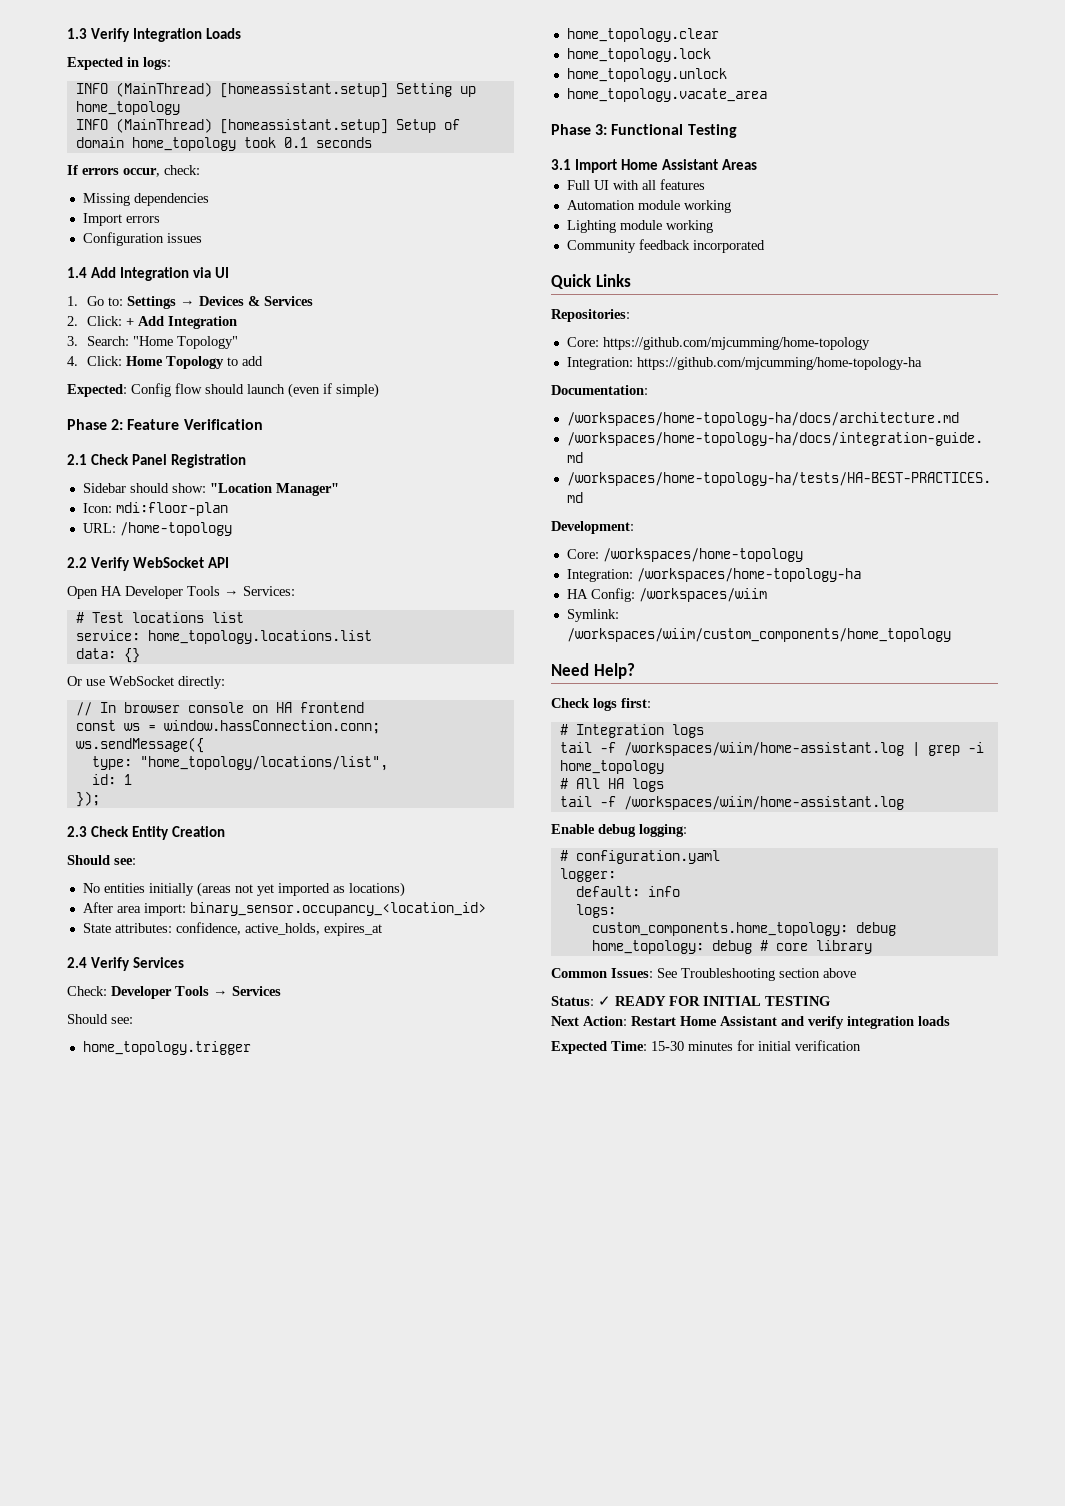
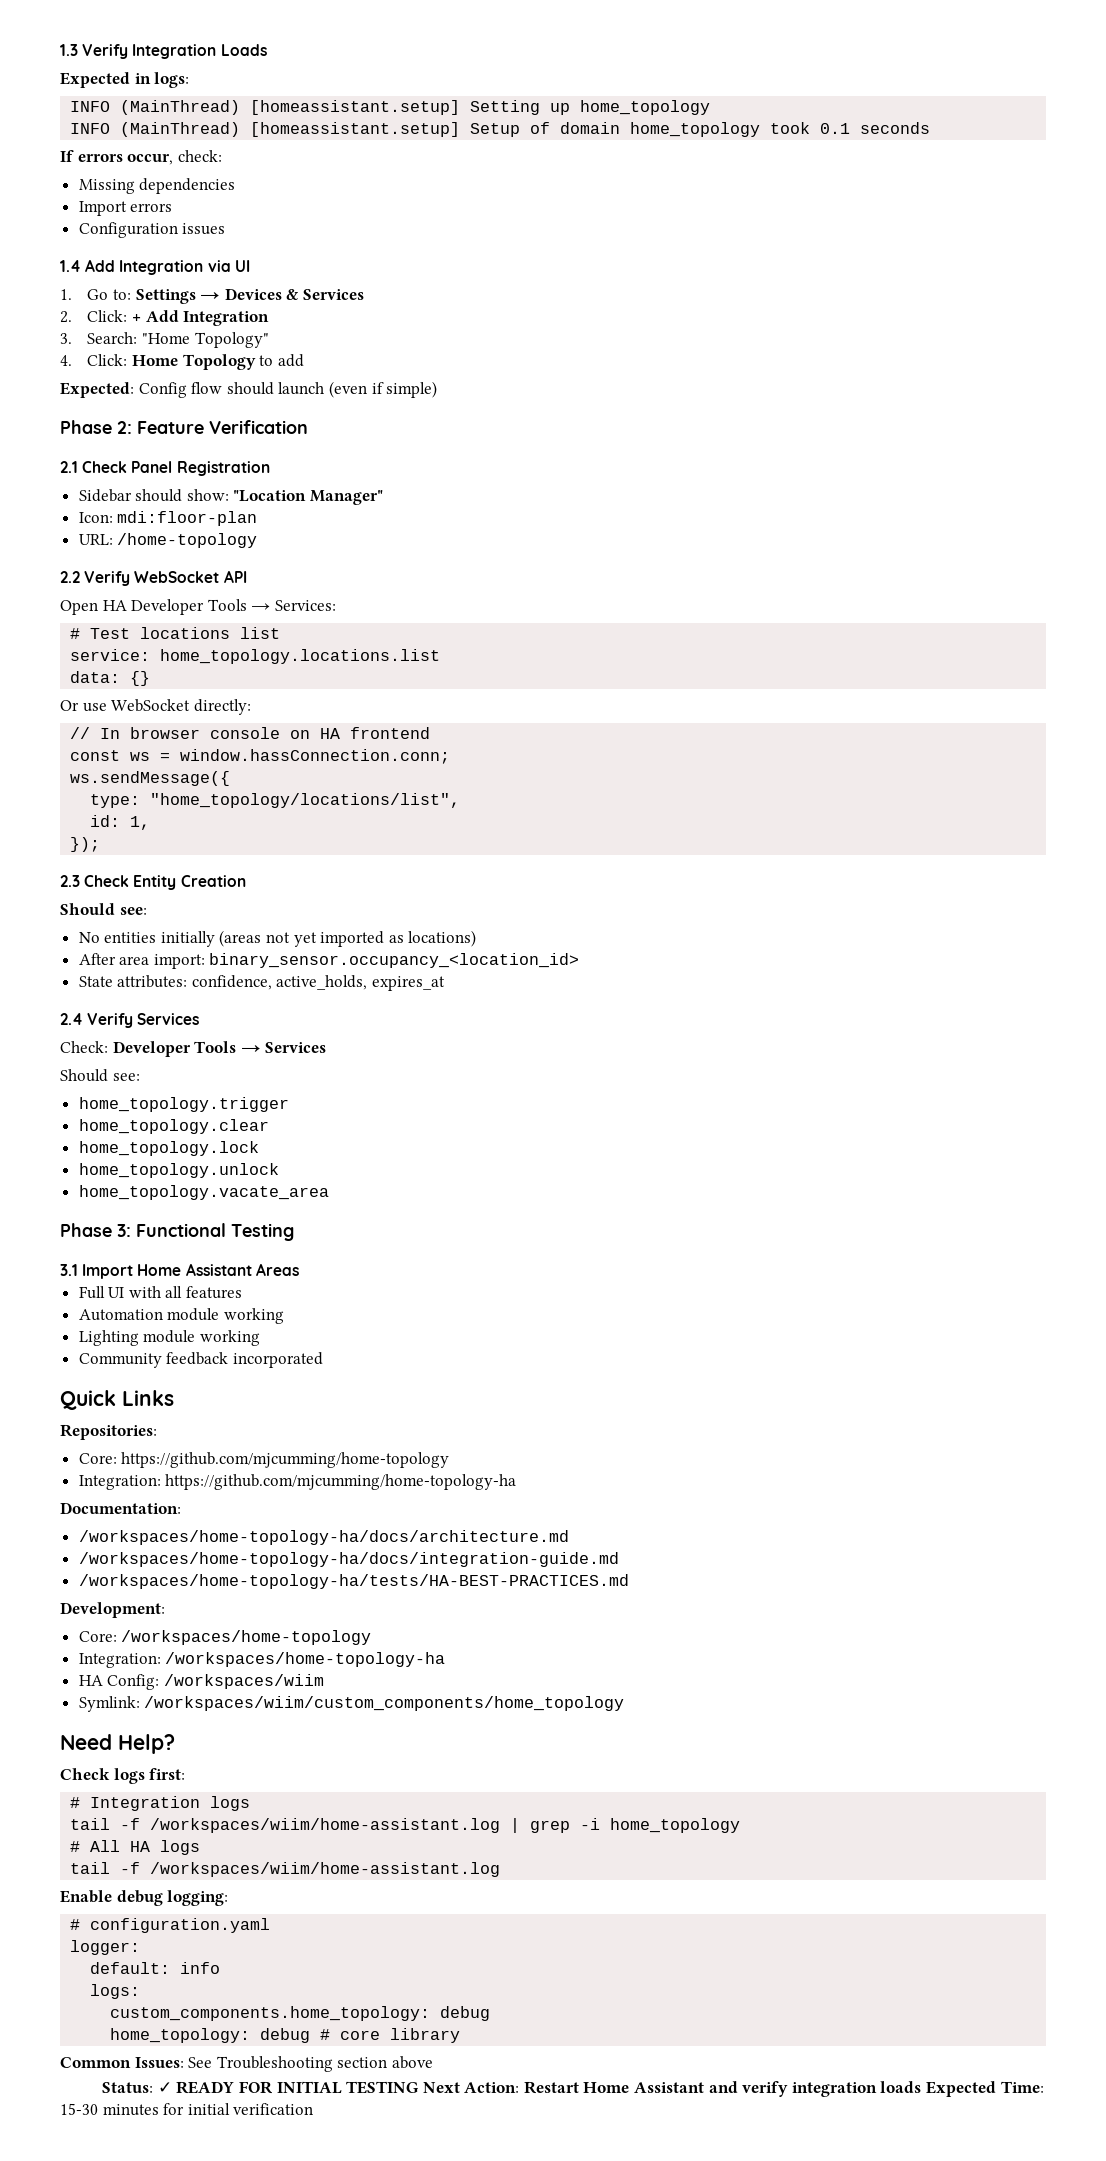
- id: 1
+ id: 1,
- Status: ✓ READY FOR INITIAL TESTING
- Next Action: Restart Home Assistant and verify integration loads
- Expected Time: 15-30 minutes for initial verification
+ Status: ✓ READY FOR INITIAL TESTING Next Action: Restart Home Assistant and verify integration loads Expected Time: 15-30 minutes for initial verification

